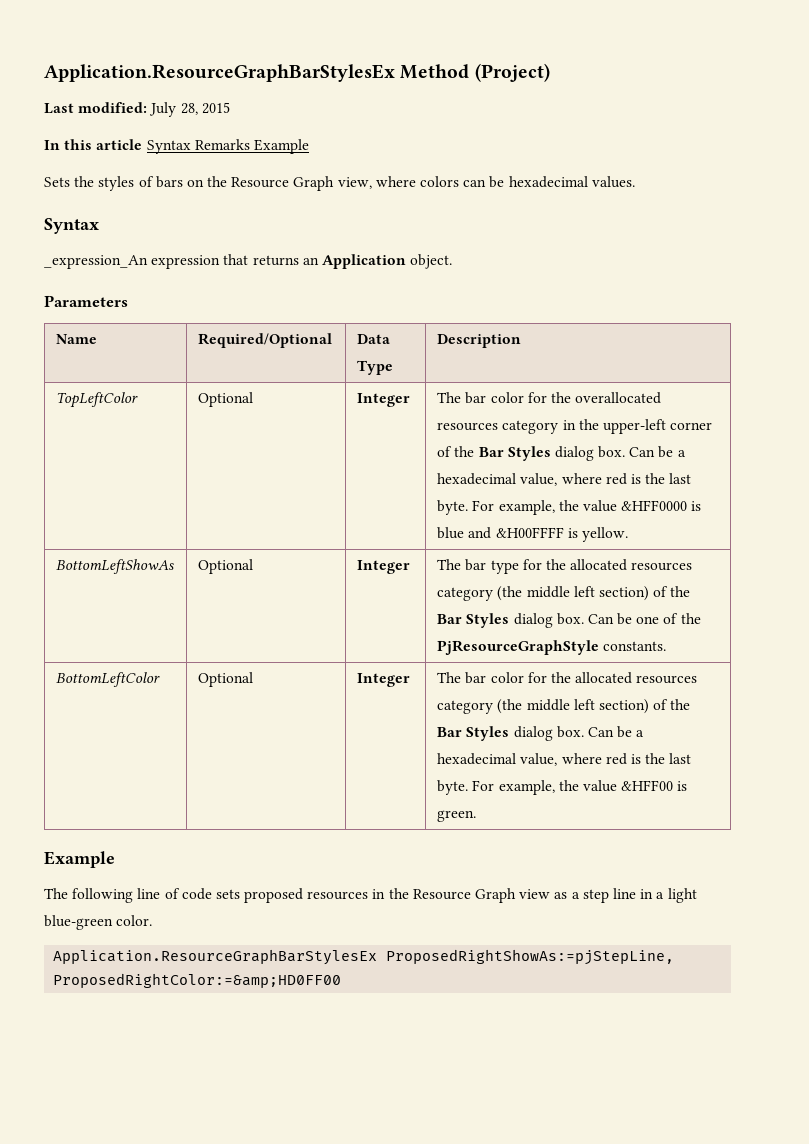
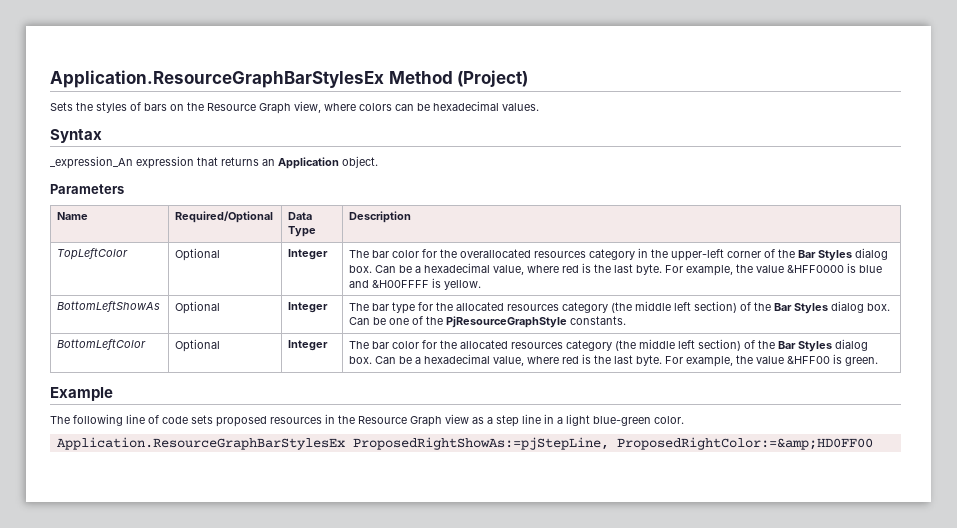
- Last modified: July 28, 2015
- In this article Syntax Remarks Example

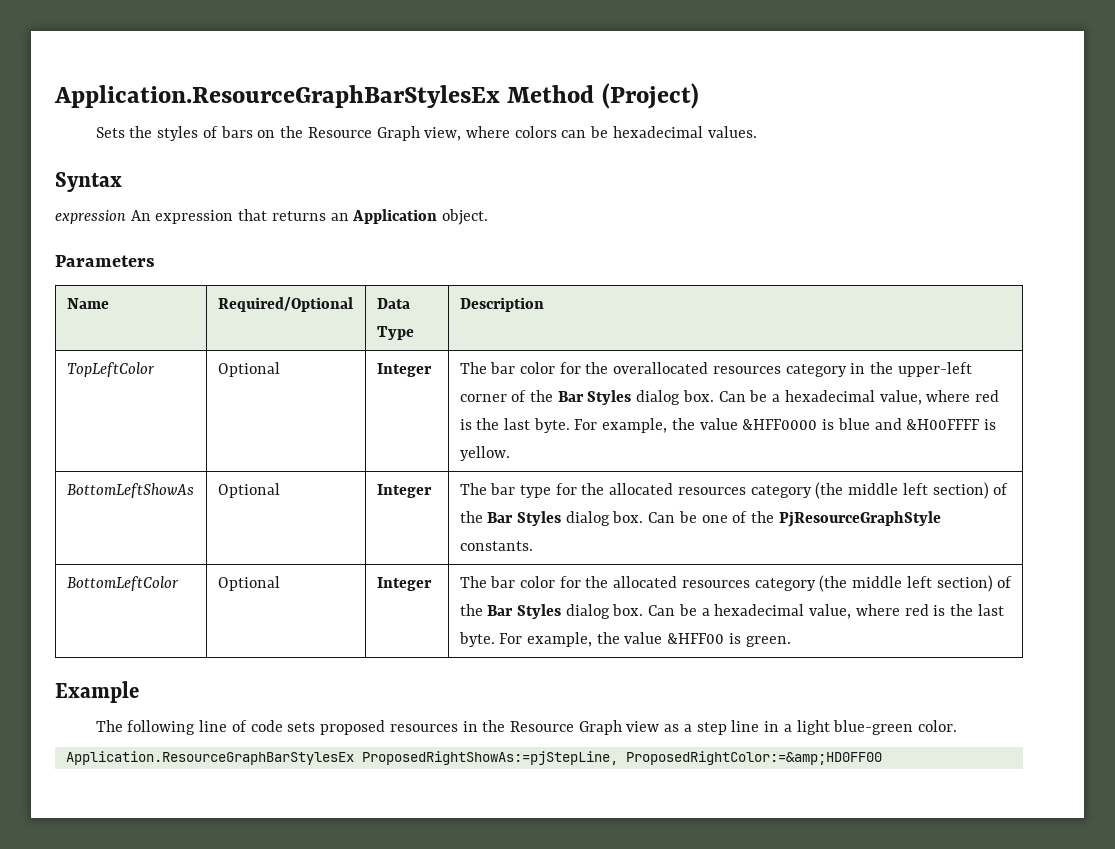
- _expression_An expression that returns an Application object.
+ expression An expression that returns an Application object.

